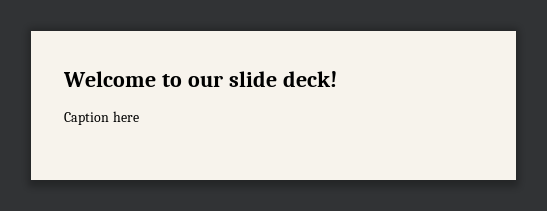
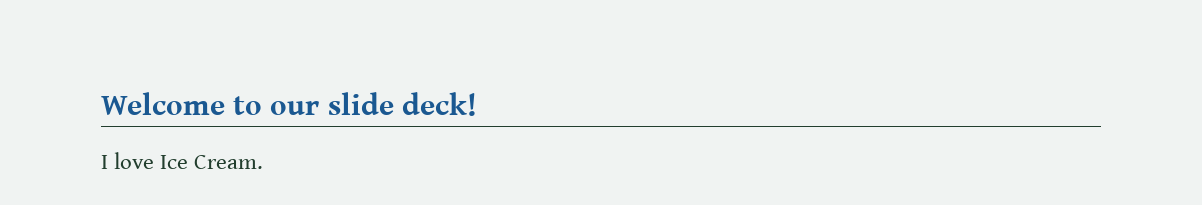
- Caption here
+ I love Ice Cream.

